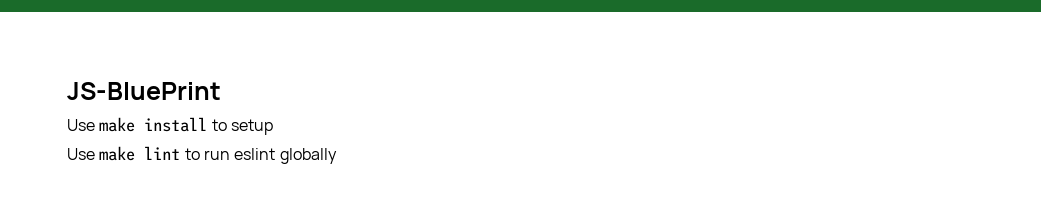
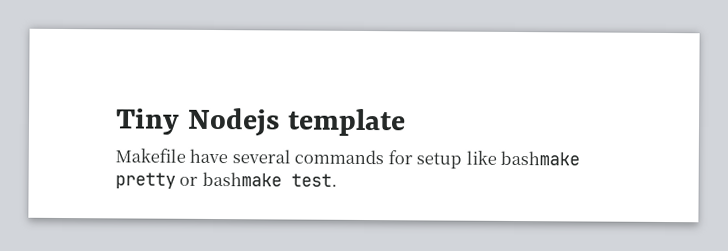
- JS-BluePrint
- Use make install to setup
- Use make lint to run eslint globally
+ Tiny Nodejs template
+ Makefile have several commands for setup like bashmake pretty or bashmake test.

